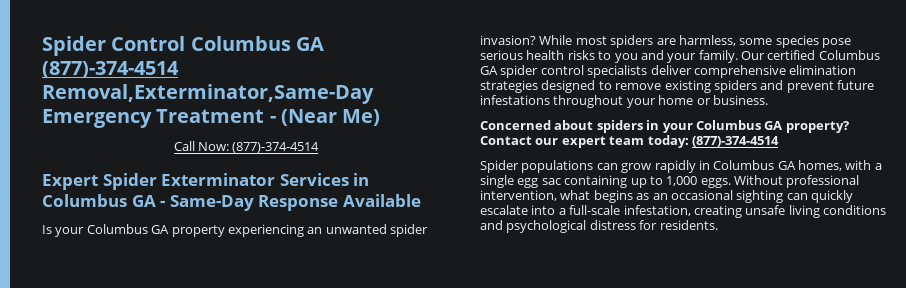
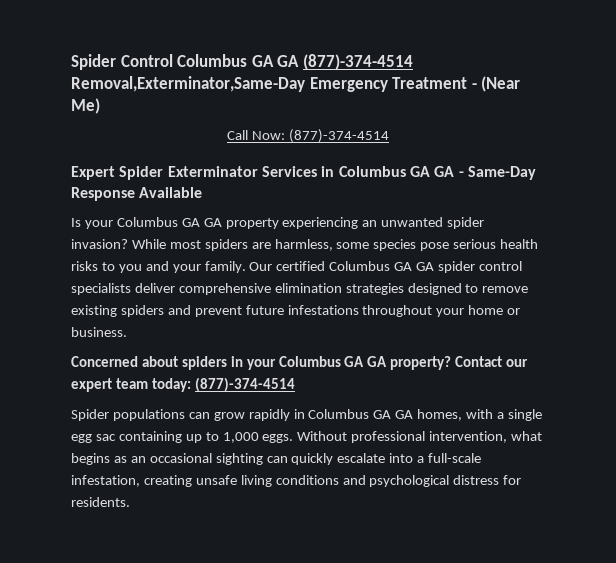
- Spider Control Columbus GA (877)-374-4514 Removal,Exterminator,Same-Day Emergency Treatment - (Near Me)
+ Spider Control Columbus GA GA (877)-374-4514 Removal,Exterminator,Same-Day Emergency Treatment - (Near Me)
- Expert Spider Exterminator Services in Columbus GA - Same-Day Response Available
+ Expert Spider Exterminator Services in Columbus GA GA - Same-Day Response Available
- Is your Columbus GA property experiencing an unwanted spider invasion?
+ Is your Columbus GA GA property experiencing an unwanted spider invasion?
- Our certified Columbus GA spider control specialists deliver comprehensive elimination strategies designed to remove existing spiders and prevent future infestations throughout your home or business.
+ Our certified Columbus GA GA spider control specialists deliver comprehensive elimination strategies designed to remove existing spiders and prevent future infestations throughout your home or business.
- Concerned about spiders in your Columbus GA property?
+ Concerned about spiders in your Columbus GA GA property?
- Spider populations can grow rapidly in Columbus GA homes, with a single egg sac containing up to 1,000 eggs.
+ Spider populations can grow rapidly in Columbus GA GA homes, with a single egg sac containing up to 1,000 eggs.

